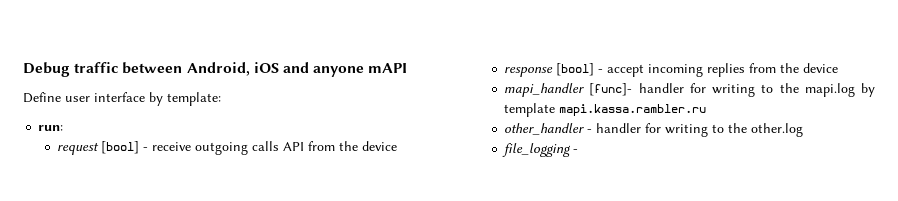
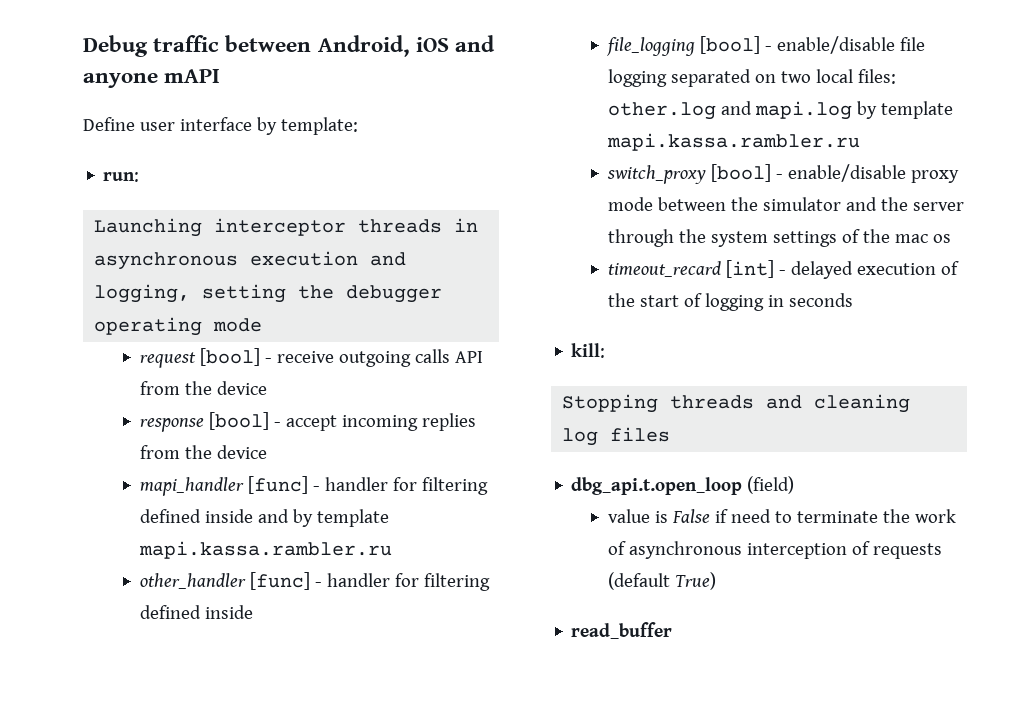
+ Launching interceptor threads in asynchronous execution and logging, setting the debugger operating mode
- mapi_handler [func]- handler for writing to the mapi.log by template mapi.kassa.rambler.ru
- other_handler - handler for writing to the other.log
- file_logging -
+ mapi_handler [func] - handler for filtering defined inside and by template mapi.kassa.rambler.ru
+ other_handler [func] - handler for filtering defined inside
+ file_logging [bool] - enable/disable file logging separated on two local files: other.log and mapi.log by template mapi.kassa.rambler.ru
+ switch_proxy [bool] - enable/disable proxy mode between the simulator and the server through the system settings of the mac os
+ timeout_recard [int] - delayed execution of the start of logging in seconds
+ kill:
+ Stopping threads and cleaning log files
+ dbg_api.t.open_loop (field)
+ value is False if need to terminate the work of asynchronous interception of requests (default True)
+ read_buffer

